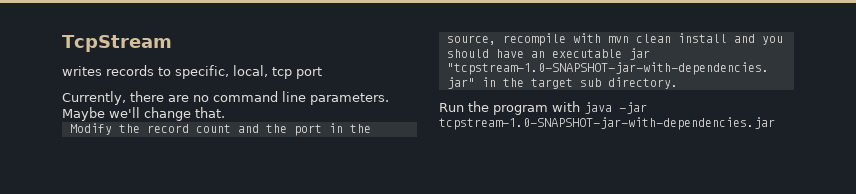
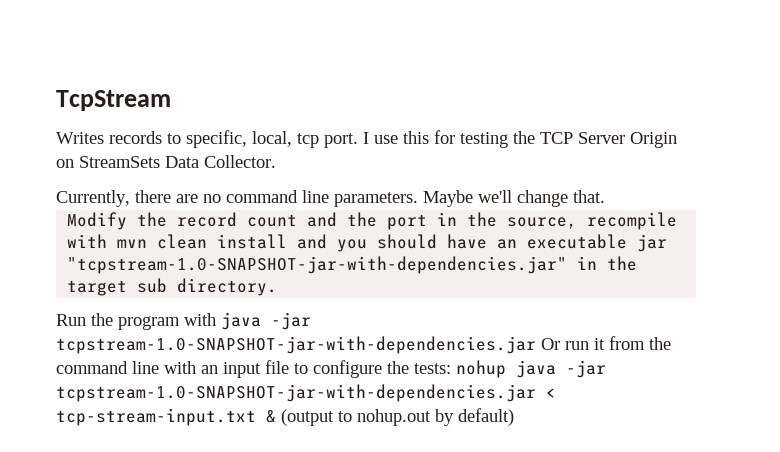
- writes records to specific, local, tcp port
+ Writes records to specific, local, tcp port. I use this for testing the TCP Server Origin on StreamSets Data Collector.
- Run the program with java -jar tcpstream-1.0-SNAPSHOT-jar-with-dependencies.jar
+ Run the program with java -jar tcpstream-1.0-SNAPSHOT-jar-with-dependencies.jar Or run it from the command line with an input file to configure the tests: nohup java -jar tcpstream-1.0-SNAPSHOT-jar-with-dependencies.jar < tcp-stream-input.txt & (output to nohup.out by default)

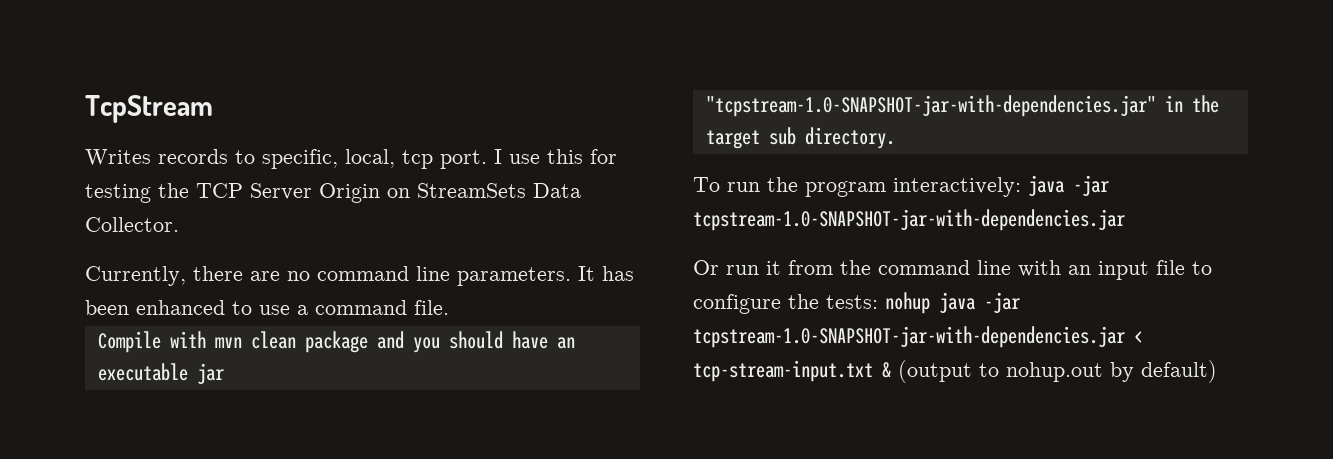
- Maybe we'll change that.
- Modify the record count and the port in the source, recompile with mvn clean install and you should have an executable jar "tcpstream-1.0-SNAPSHOT-jar-with-dependencies.jar" in the target sub directory.
+ It has been enhanced to use a command file.
+ Compile with mvn clean package and you should have an executable jar "tcpstream-1.0-SNAPSHOT-jar-with-dependencies.jar" in the target sub directory.
- Run the program with java -jar tcpstream-1.0-SNAPSHOT-jar-with-dependencies.jar Or run it from the command line with an input file to configure the tests: nohup java -jar tcpstream-1.0-SNAPSHOT-jar-with-dependencies.jar < tcp-stream-input.txt & (output to nohup.out by default)
+ To run the program interactively: java -jar tcpstream-1.0-SNAPSHOT-jar-with-dependencies.jar
+ Or run it from the command line with an input file to configure the tests: nohup java -jar tcpstream-1.0-SNAPSHOT-jar-with-dependencies.jar < tcp-stream-input.txt & (output to nohup.out by default)

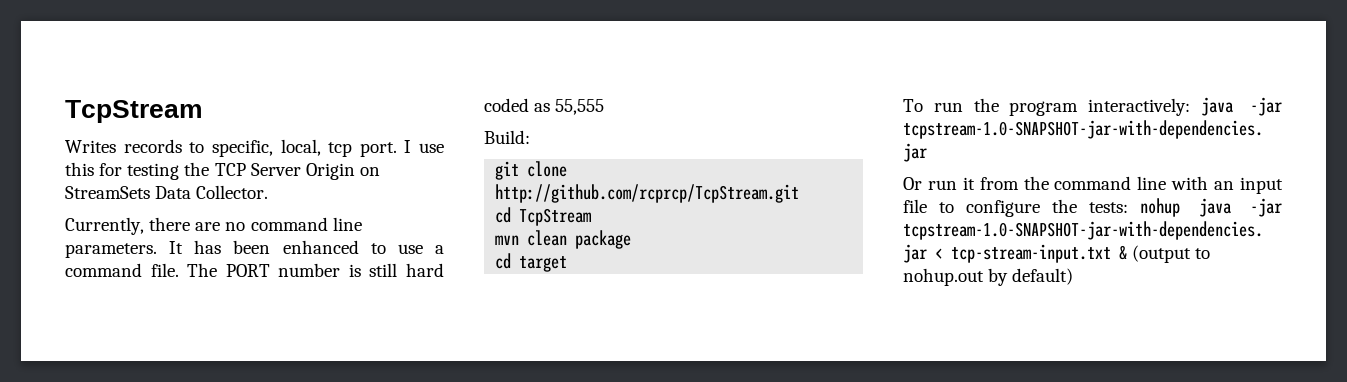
- It has been enhanced to use a command file.
- Compile with mvn clean package and you should have an executable jar "tcpstream-1.0-SNAPSHOT-jar-with-dependencies.jar" in the target sub directory.
+ It has been enhanced to use a command file. The PORT number is still hard coded as 55,555
+ Build:
+ git clone http://github.com/rcprcp/TcpStream.git
+ cd TcpStream
+ mvn clean package
+ cd target

